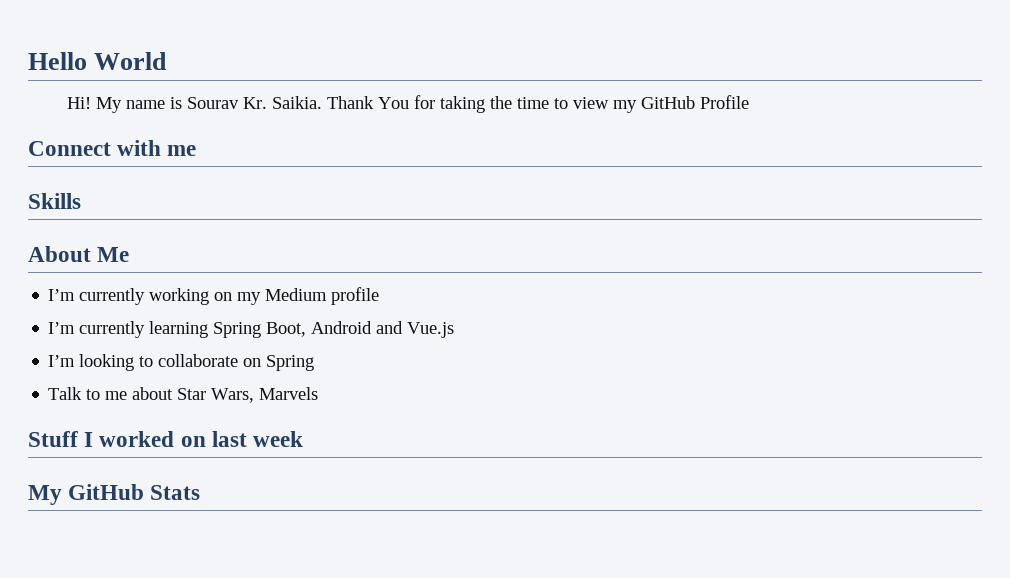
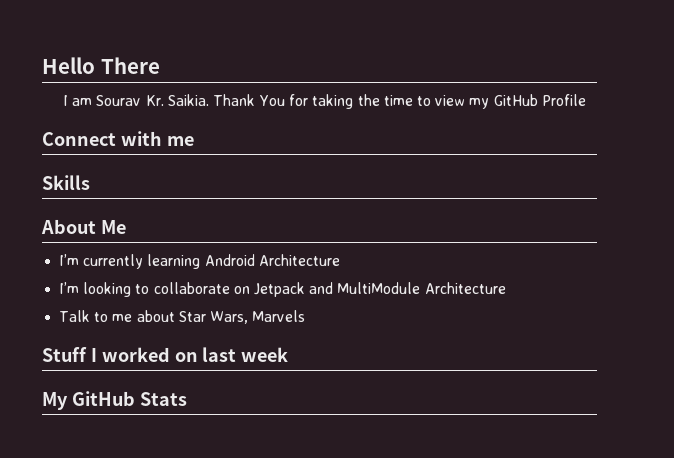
- Hello World
- Hi! My name is Sourav Kr. Saikia.
+ Hello There
+ I am Sourav Kr. Saikia.
- I’m currently working on my Medium profile
- I’m currently learning Spring Boot, Android and Vue.js
+ I’m currently learning Android Architecture
- I’m looking to collaborate on Spring
+ I’m looking to collaborate on Jetpack and MultiModule Architecture

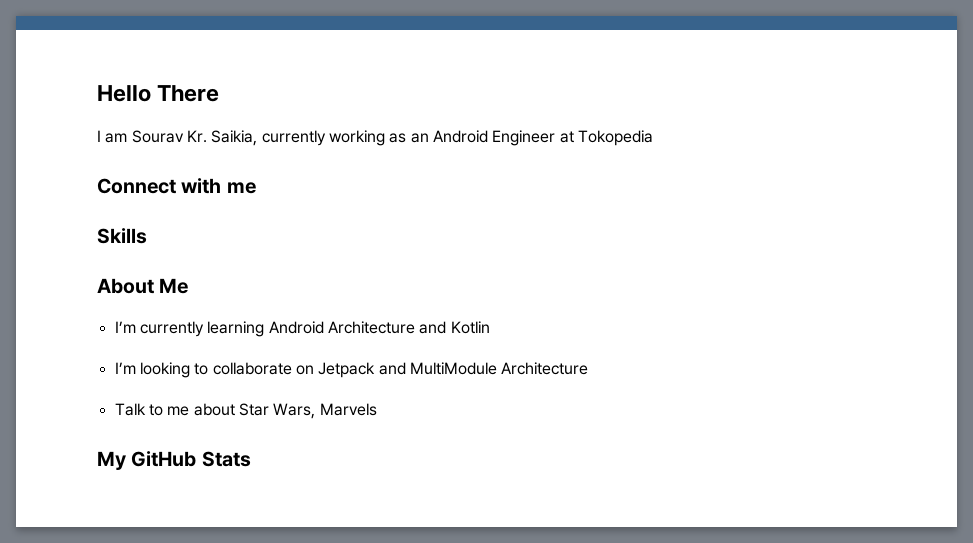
- I am Sourav Kr. Saikia. Thank You for taking the time to view my GitHub Profile
+ I am Sourav Kr. Saikia, currently working as an Android Engineer at Tokopedia
- I’m currently learning Android Architecture
+ I’m currently learning Android Architecture and Kotlin
- Stuff I worked on last week

